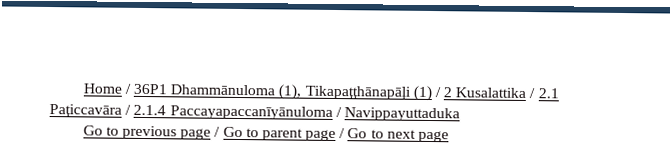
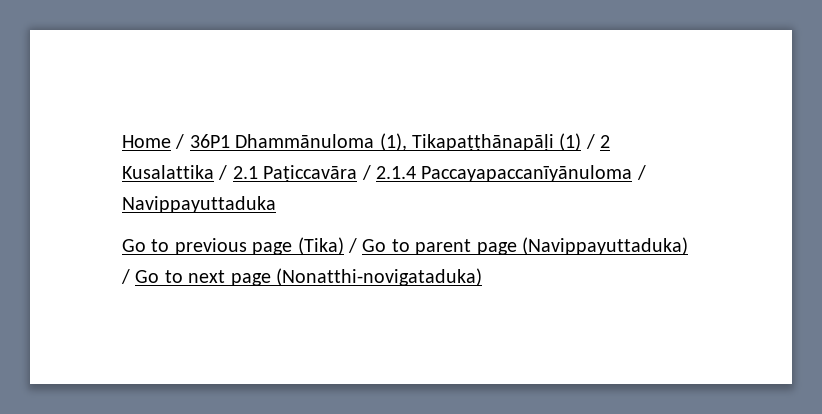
- Go to previous page / Go to parent page / Go to next page
+ Go to previous page (Tika) / Go to parent page (Navippayuttaduka) / Go to next page (Nonatthi-novigataduka)

